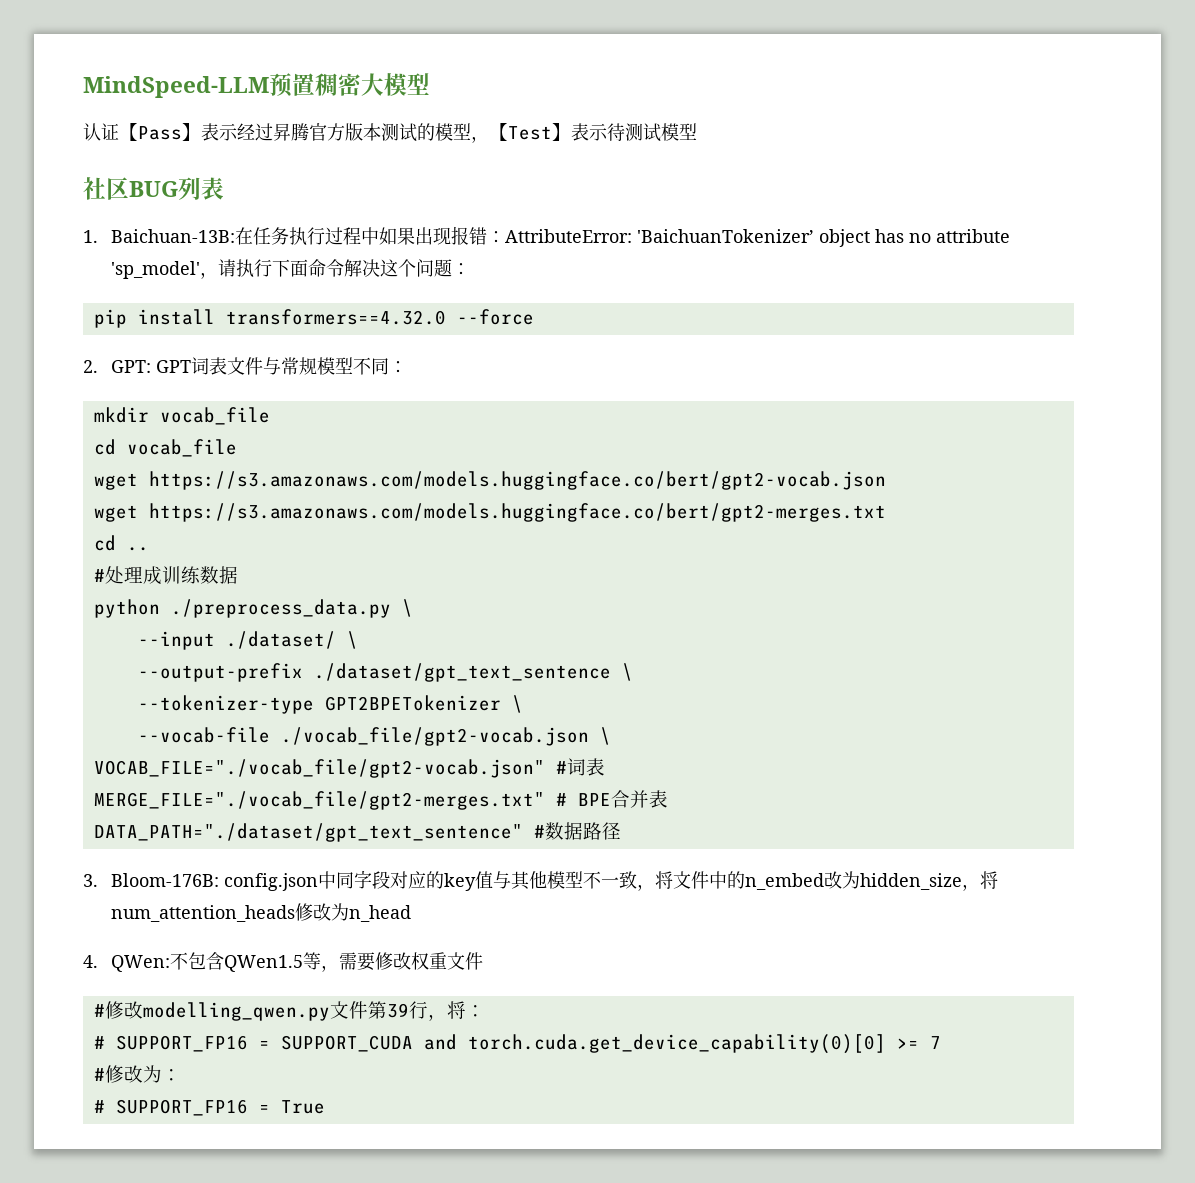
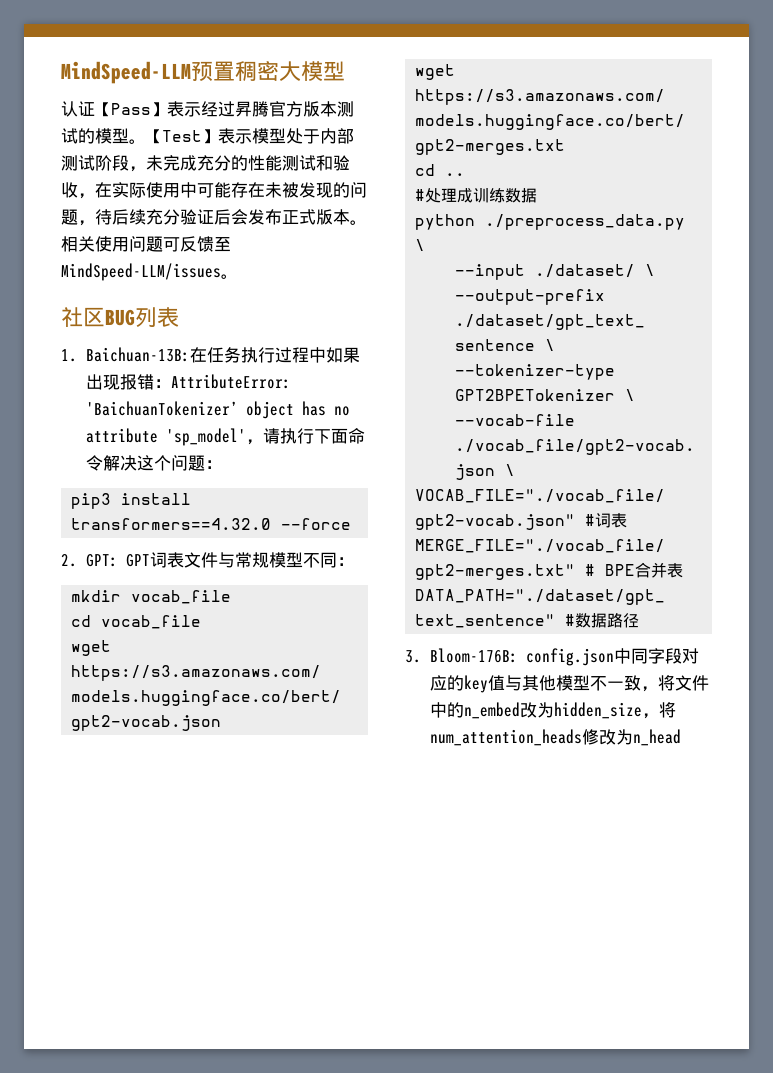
- 认证【Pass】表示经过昇腾官方版本测试的模型，【Test】表示待测试模型
+ 认证【Pass】表示经过昇腾官方版本测试的模型。【Test】表示模型处于内部测试阶段，未完成充分的性能测试和验收，在实际使用中可能存在未被发现的问题，待后续充分验证后会发布正式版本。相关使用问题可反馈至MindSpeed-LLM/issues。
- pip install transformers==4.32.0 --force
+ pip3 install transformers==4.32.0 --force
- 4. QWen:不包含QWen1.5等，需要修改权重文件
- #修改modelling_qwen.py文件第39行，将：
- # SUPPORT_FP16 = SUPPORT_CUDA and torch.cuda.get_device_capability(0)[0] >= 7
- #修改为：
- # SUPPORT_FP16 = True

